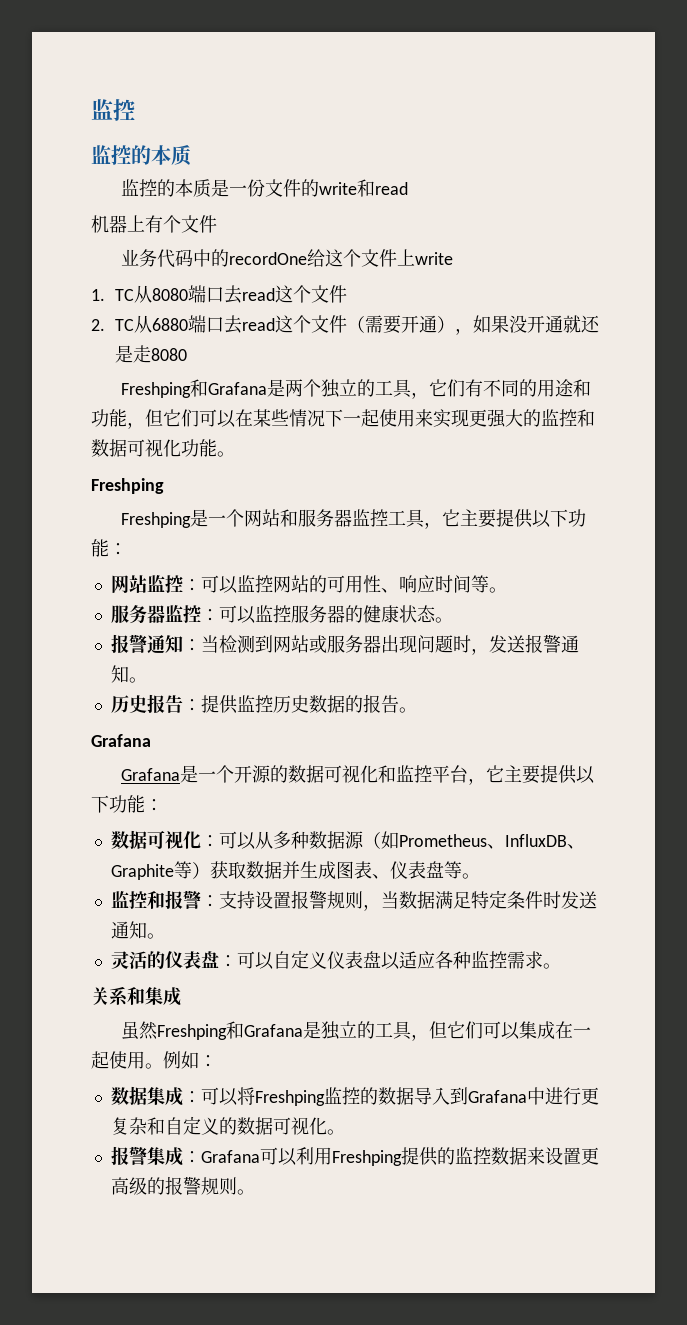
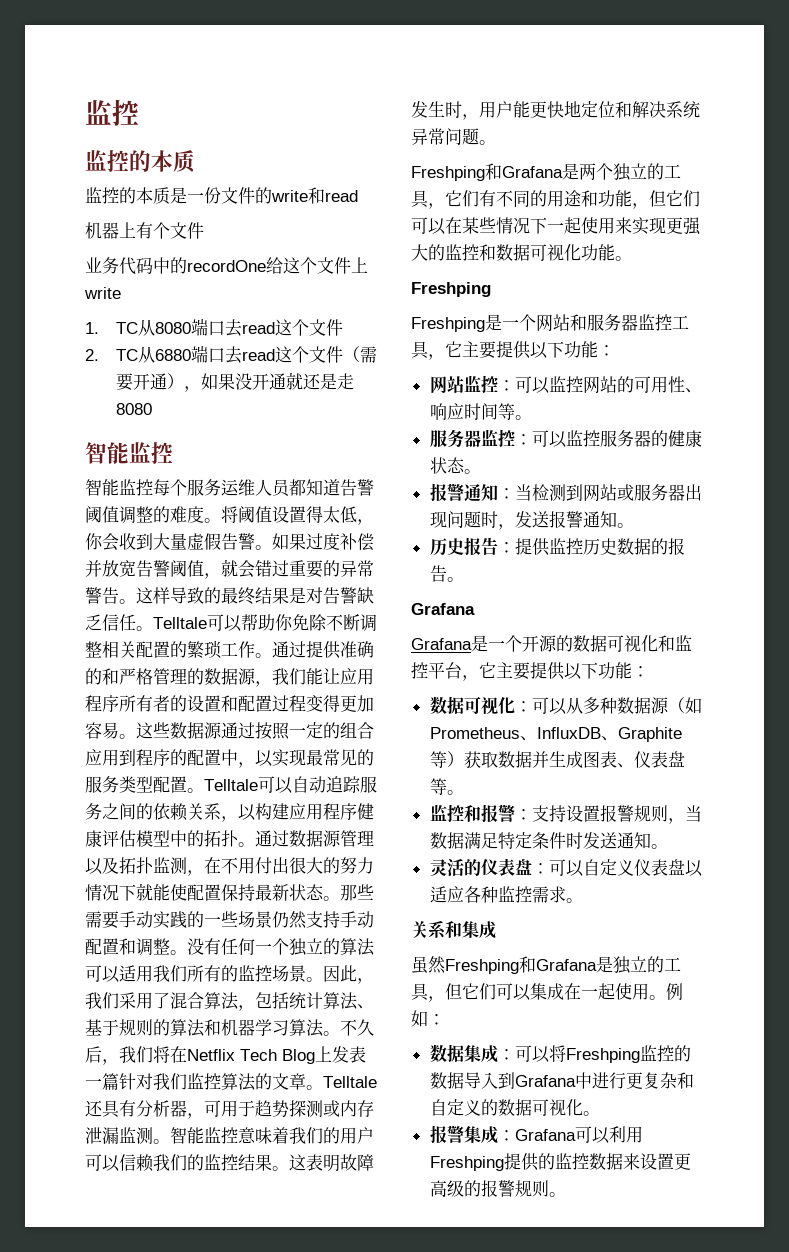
  2. TC从6880端口去read这个文件（需要开通），如果没开通就还是走8080
+ 智能监控
+ 智能监控每个服务运维人员都知道告警阈值调整的难度。将阈值设置得太低，你会收到大量虚假告警。如果过度补偿并放宽告警阈值，就会错过重要的异常警告。这样导致的最终结果是对告警缺乏信任。Telltale可以帮助你免除不断调整相关配置的繁琐工作。通过提供准确的和严格管理的数据源，我们能让应用程序所有者的设置和配置过程变得更加容易。这些数据源通过按照一定的组合应用到程序的配置中，以实现最常见的服务类型配置。Telltale可以自动追踪服务之间的依赖关系，以构建应用程序健康评估模型中的拓扑。通过数据源管理以及拓扑监测，在不用付出很大的努力情况下就能使配置保持最新状态。那些需要手动实践的一些场景仍然支持手动配置和调整。没有任何一个独立的算法可以适用我们所有的监控场景。因此，我们采用了混合算法，包括统计算法、基于规则的算法和机器学习算法。不久后，我们将在Netflix Tech Blog上发表一篇针对我们监控算法的文章。Telltale还具有分析器，可用于趋势探测或内存泄漏监测。智能监控意味着我们的用户可以信赖我们的监控结果。这表明故障发生时，用户能更快地定位和解决系统异常问题。

